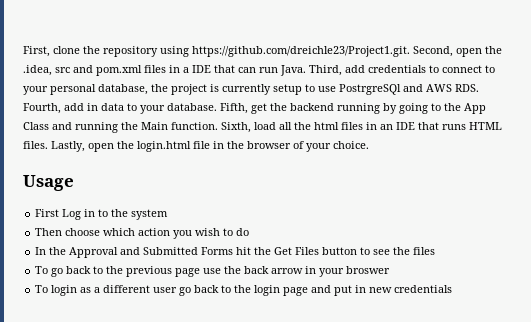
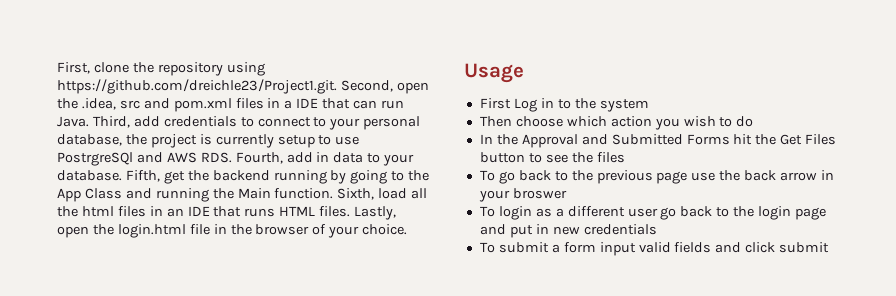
+ To submit a form input valid fields and click submit

